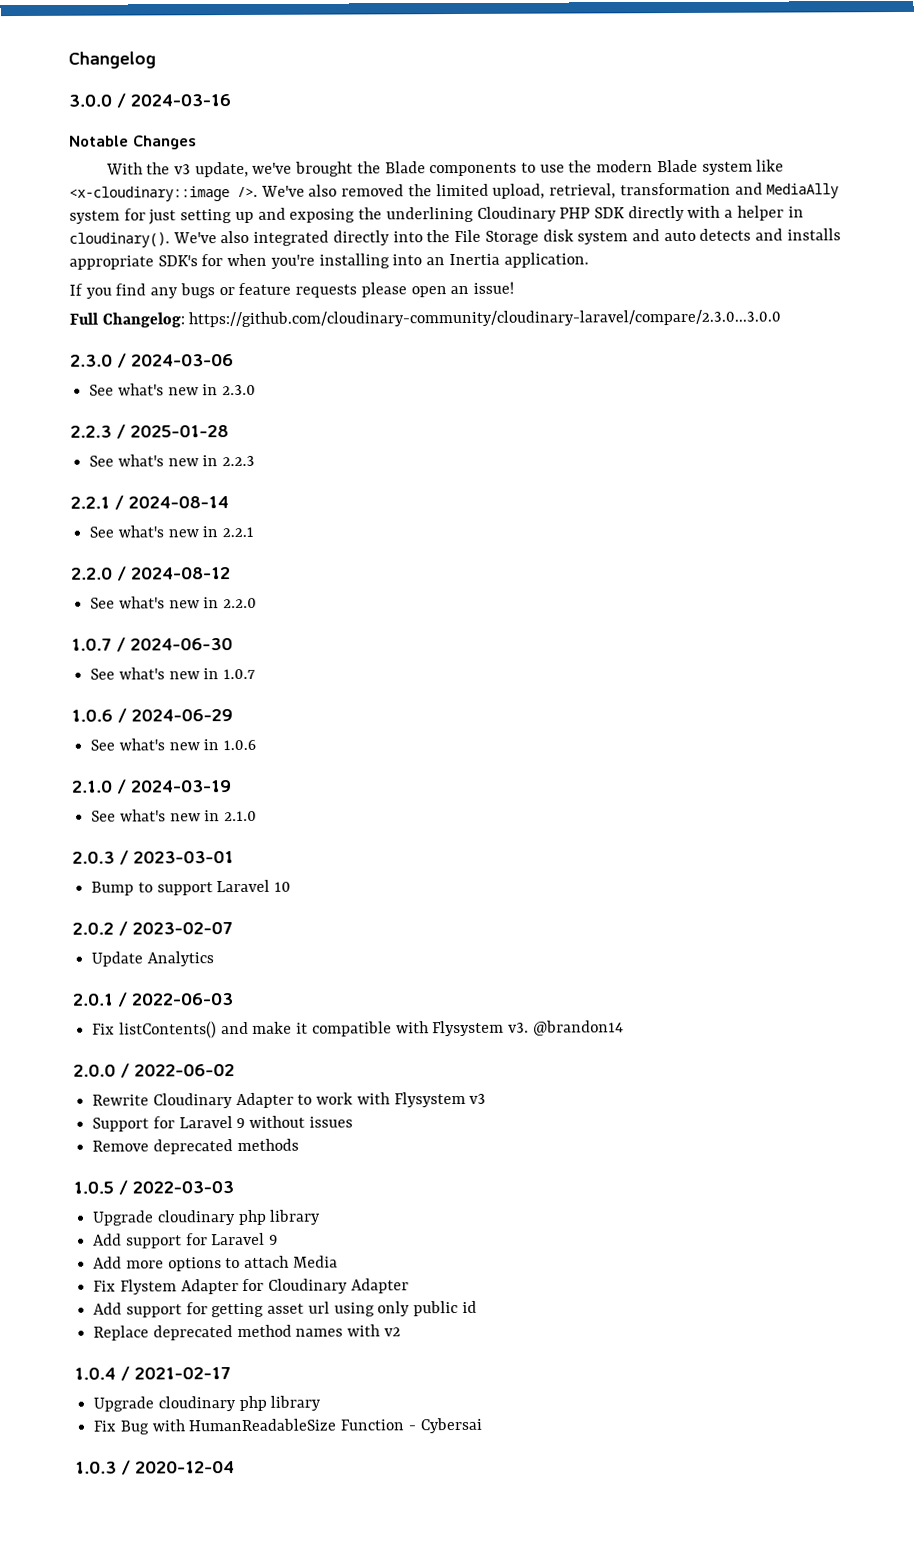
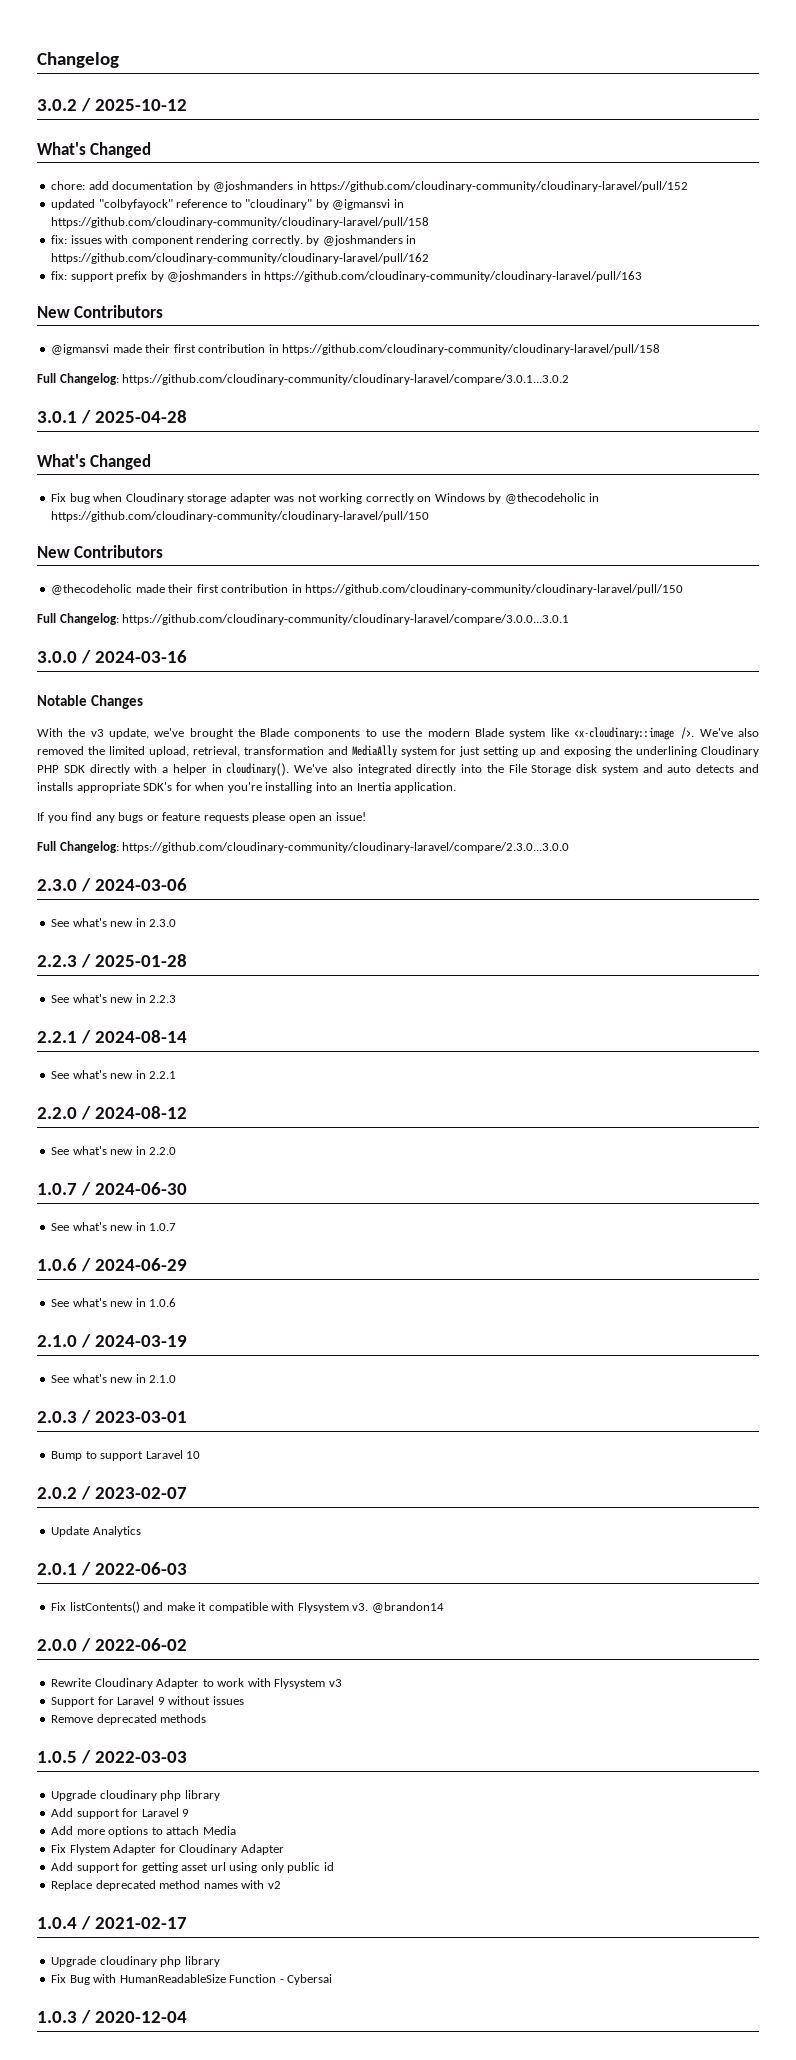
+ 3.0.2 / 2025-10-12
+ What's Changed
+ chore: add documentation by @joshmanders in https://github.com/cloudinary-community/cloudinary-laravel/pull/152
+ updated "colbyfayock" reference to "cloudinary" by @igmansvi in https://github.com/cloudinary-community/cloudinary-laravel/pull/158
+ fix: issues with component rendering correctly. by @joshmanders in https://github.com/cloudinary-community/cloudinary-laravel/pull/162
+ fix: support prefix by @joshmanders in https://github.com/cloudinary-community/cloudinary-laravel/pull/163
+ New Contributors
+ @igmansvi made their first contribution in https://github.com/cloudinary-community/cloudinary-laravel/pull/158
+ Full Changelog: https://github.com/cloudinary-community/cloudinary-laravel/compare/3.0.1...3.0.2
+ 3.0.1 / 2025-04-28
+ What's Changed
+ Fix bug when Cloudinary storage adapter was not working correctly on Windows by @thecodeholic in https://github.com/cloudinary-community/cloudinary-laravel/pull/150
+ New Contributors
+ @thecodeholic made their first contribution in https://github.com/cloudinary-community/cloudinary-laravel/pull/150
+ Full Changelog: https://github.com/cloudinary-community/cloudinary-laravel/compare/3.0.0...3.0.1

